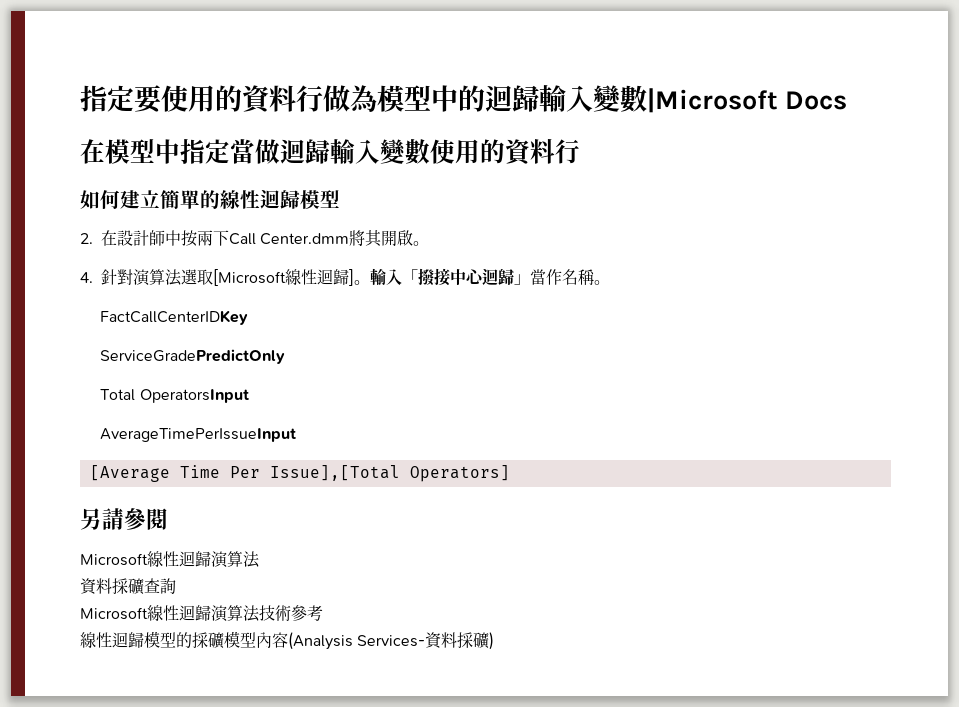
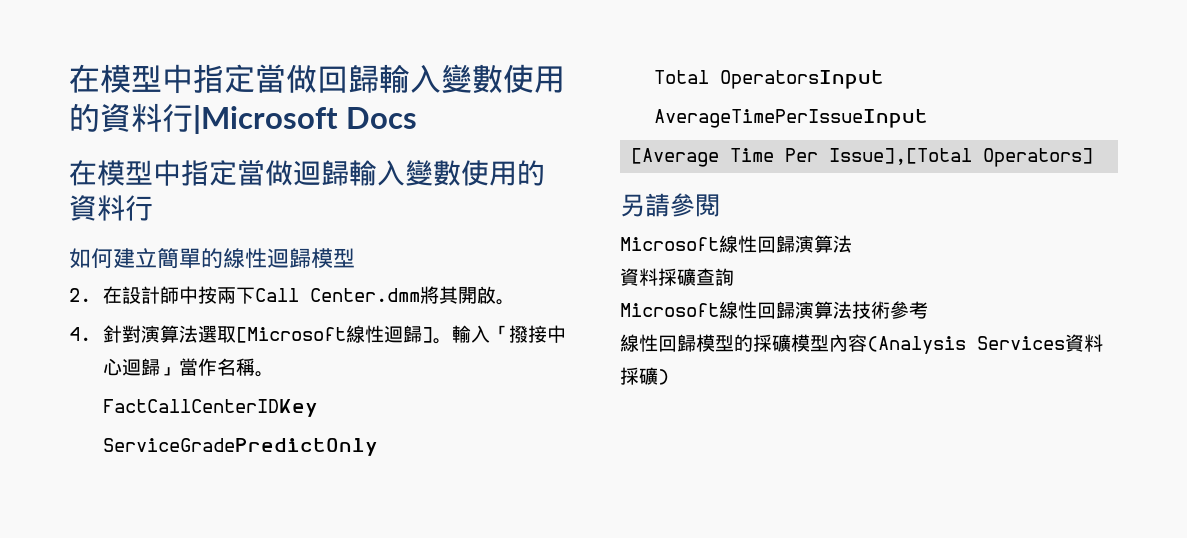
- 指定要使用的資料行做為模型中的迴歸輸入變數|Microsoft Docs
+ 在模型中指定當做回歸輸入變數使用的資料行|Microsoft Docs
  另請參閱
- Microsoft線性迴歸演算法
+ Microsoft線性回歸演算法
- Microsoft線性迴歸演算法技術參考
+ Microsoft線性回歸演算法技術參考
- 線性迴歸模型的採礦模型內容(Analysis Services-資料採礦)
+ 線性回歸模型的採礦模型內容(Analysis Services資料採礦)

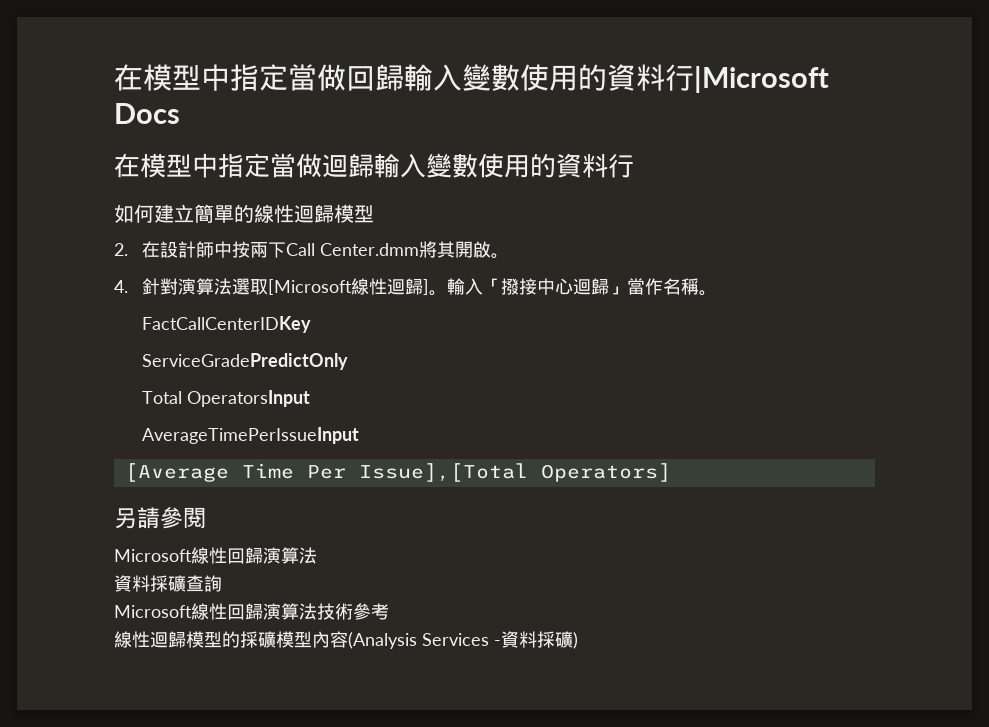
- 線性回歸模型的採礦模型內容(Analysis Services資料採礦)
+ 線性迴歸模型的採礦模型內容(Analysis Services -資料採礦)

